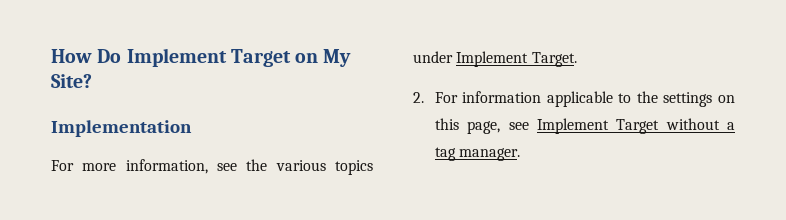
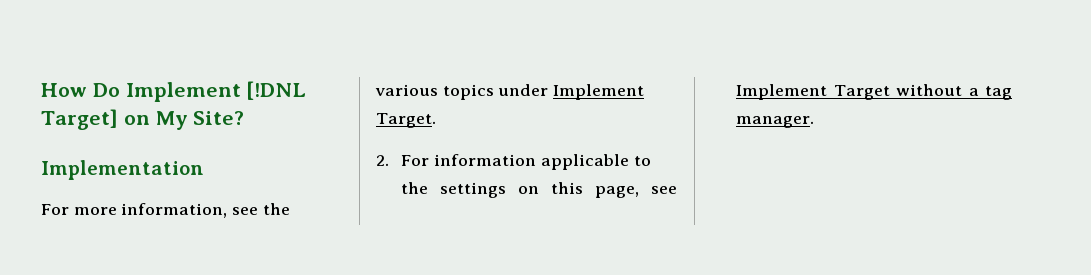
- How Do Implement Target on My Site?
+ How Do Implement [!DNL Target] on My Site?

